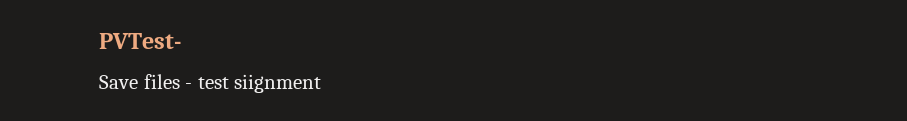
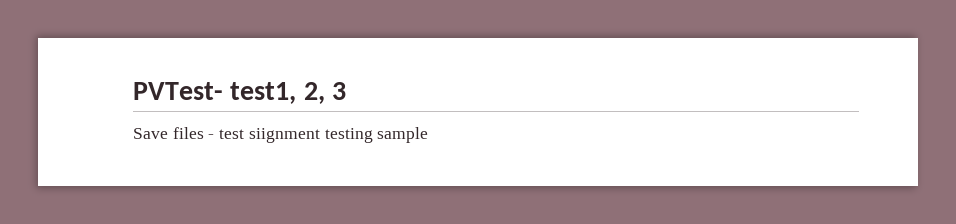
- PVTest-
+ PVTest- test1, 2, 3
- Save files - test siignment
+ Save files - test siignment testing sample

